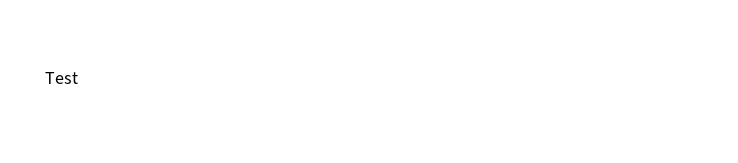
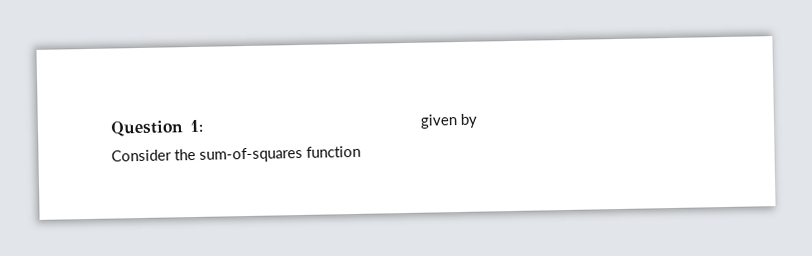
- Test
+ Question 1:
+ Consider the sum-of-squares function given by

